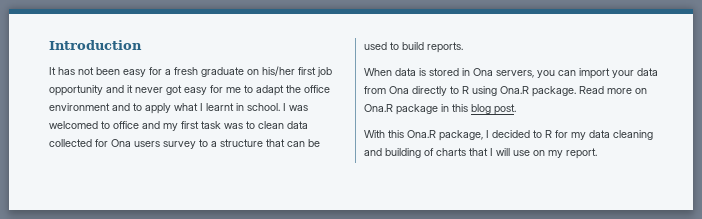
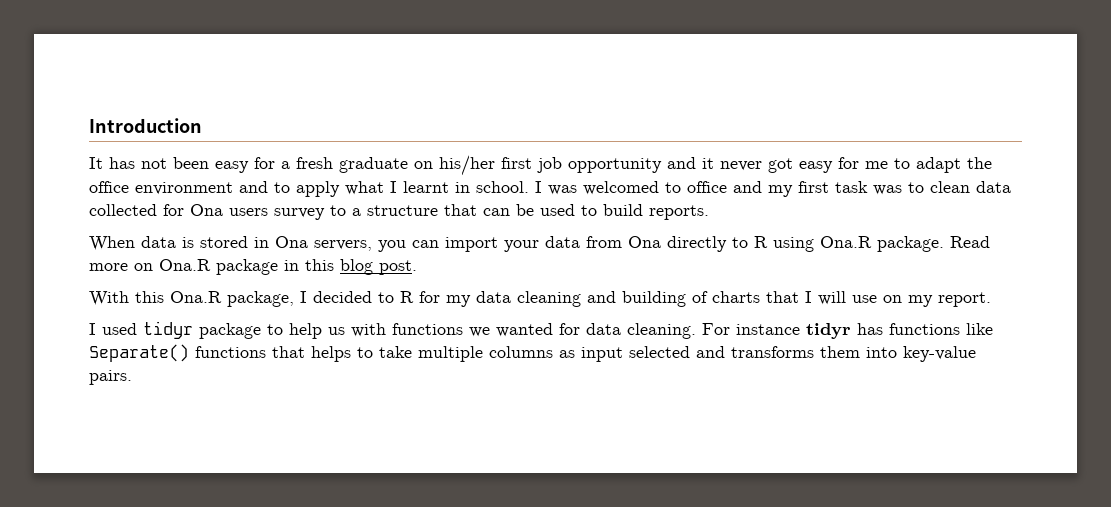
+ I used tidyr package to help us with functions we wanted for data cleaning. For instance tidyr has functions like Separate() functions that helps to take multiple columns as input selected and transforms them into key-value pairs.

